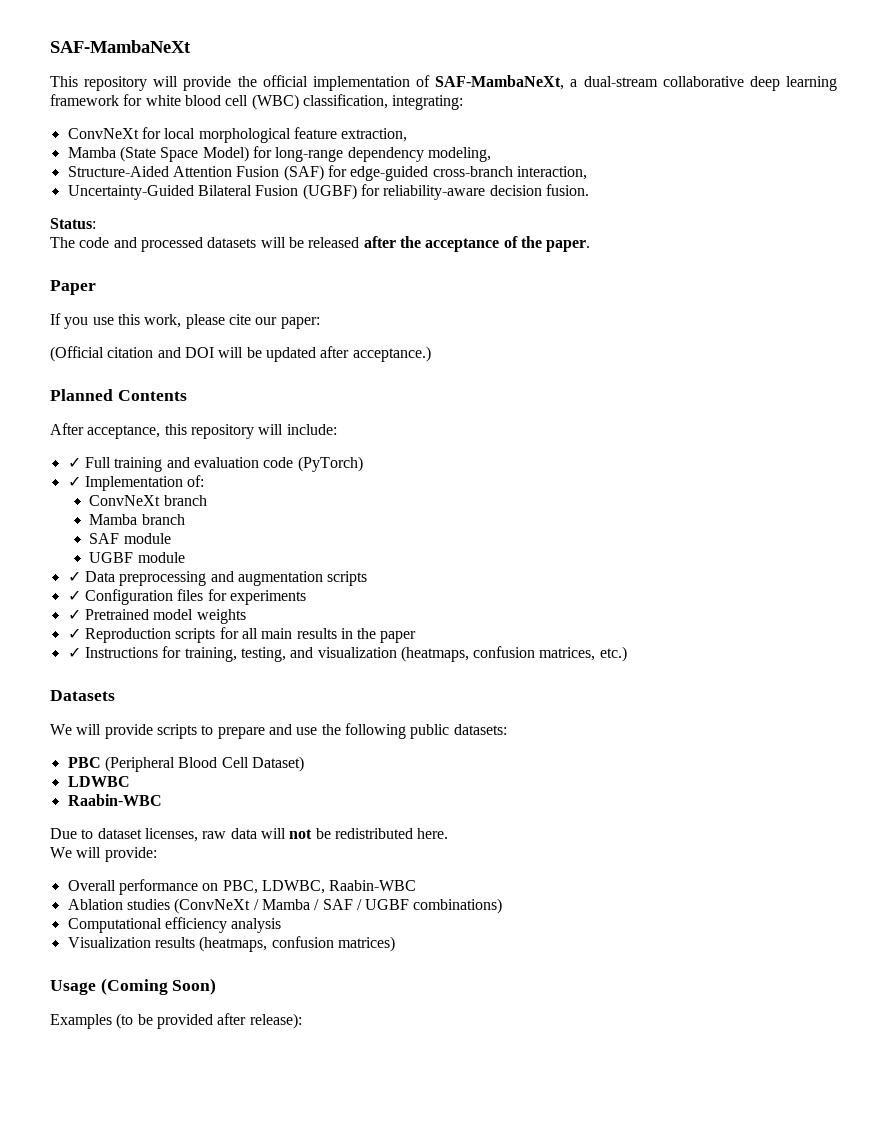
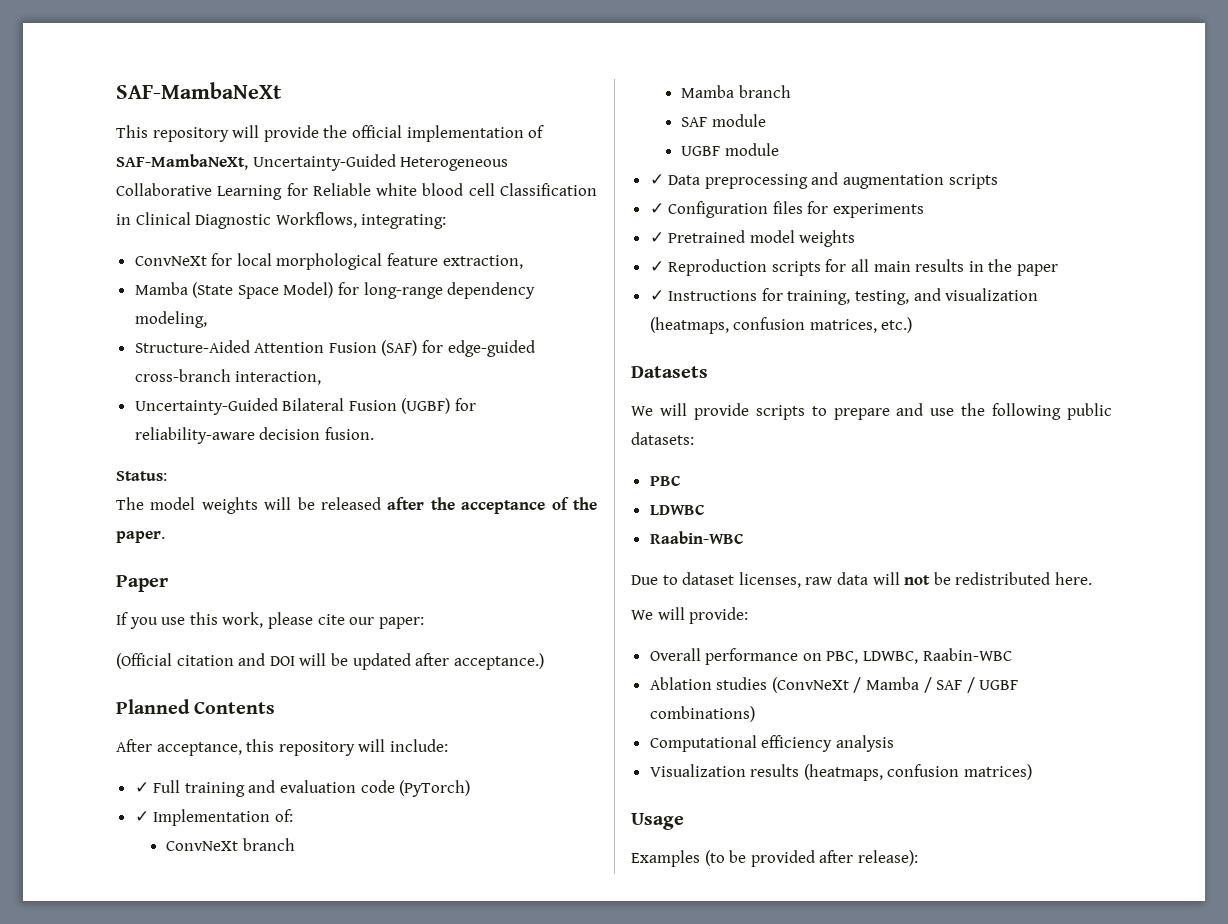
- This repository will provide the official implementation of SAF-MambaNeXt, a dual-stream collaborative deep learning framework for white blood cell (WBC) classification, integrating:
+ This repository will provide the official implementation of SAF-MambaNeXt, Uncertainty-Guided Heterogeneous Collaborative Learning for Reliable white blood cell Classification in Clinical Diagnostic Workflows, integrating:
- The code and processed datasets will be released after the acceptance of the paper.
+ The model weights will be released after the acceptance of the paper.
- PBC (Peripheral Blood Cell Dataset)
+ PBC
- Usage (Coming Soon)
+ Usage

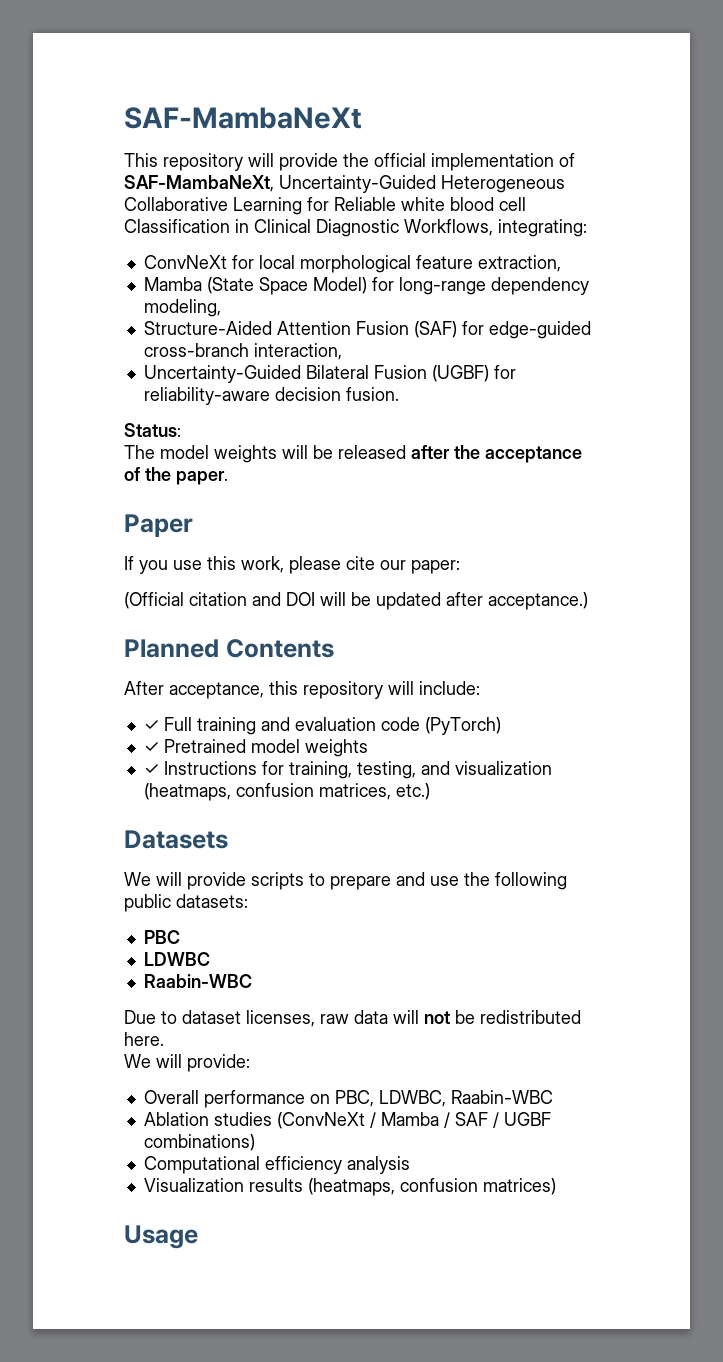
- ✓ Implementation of:
- ConvNeXt branch
- Mamba branch
- SAF module
- UGBF module
- ✓ Data preprocessing and augmentation scripts
- ✓ Configuration files for experiments
  ✓ Pretrained model weights
- ✓ Reproduction scripts for all main results in the paper
- Examples (to be provided after release):

